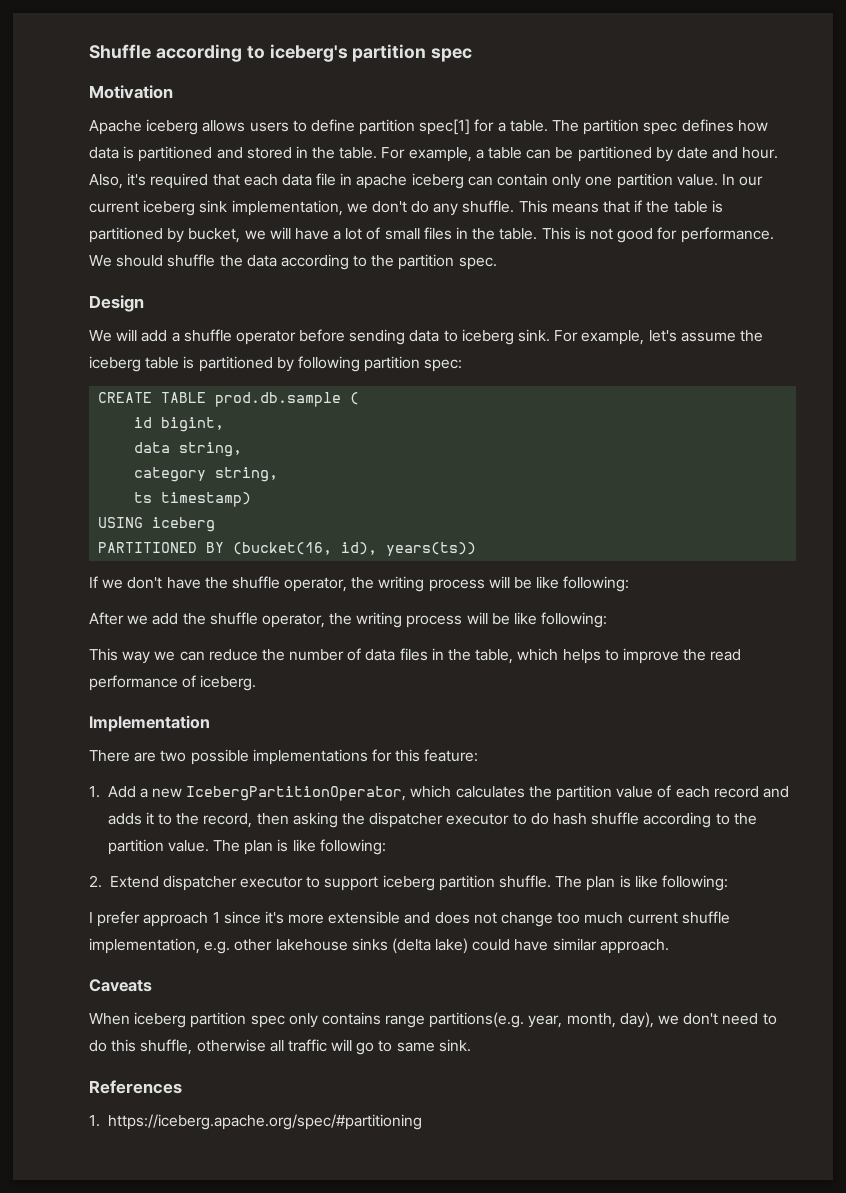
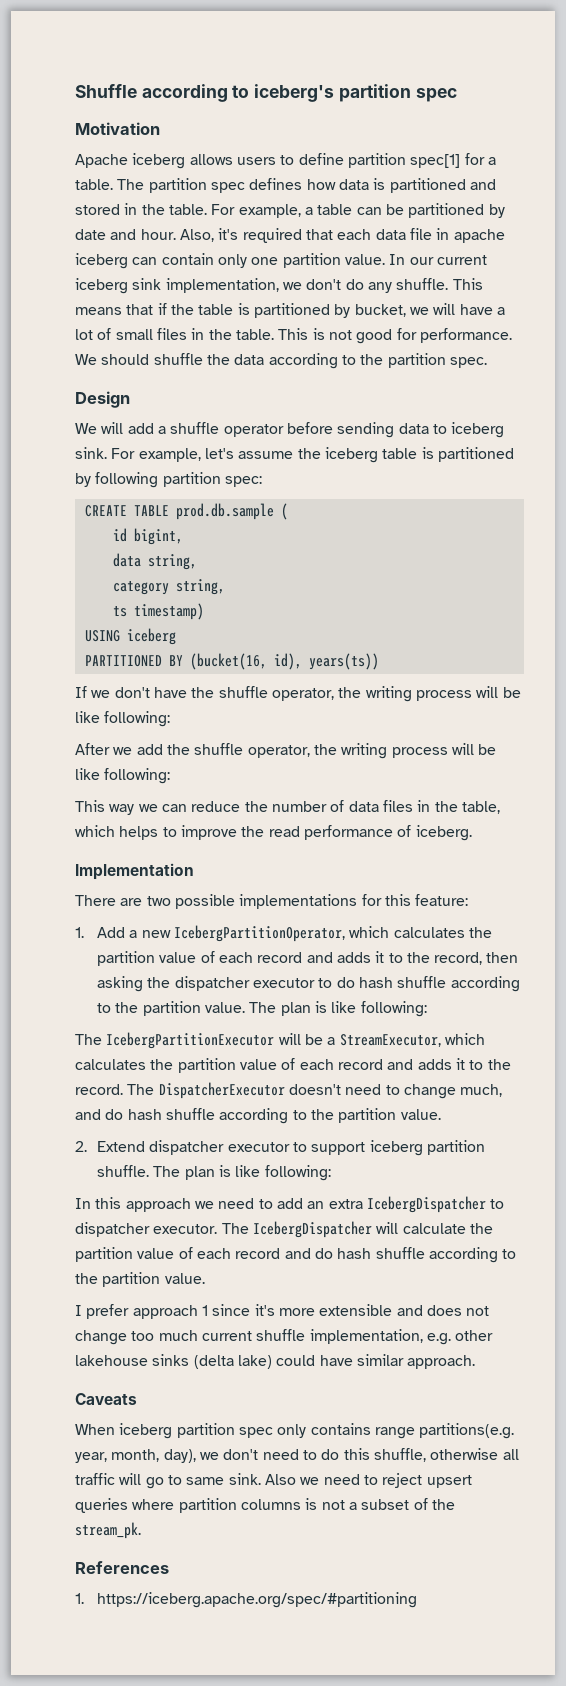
+ The IcebergPartitionExecutor will be a StreamExecutor, which calculates the partition value of each record and adds it to the record. The DispatcherExecutor doesn't need to change much, and do hash shuffle according to the partition value.
+ In this approach we need to add an extra IcebergDispatcher to dispatcher executor. The IcebergDispatcher will calculate the partition value of each record and do hash shuffle according to the partition value.
+ Also we need to reject upsert queries where partition columns is not a subset of the stream_pk.

